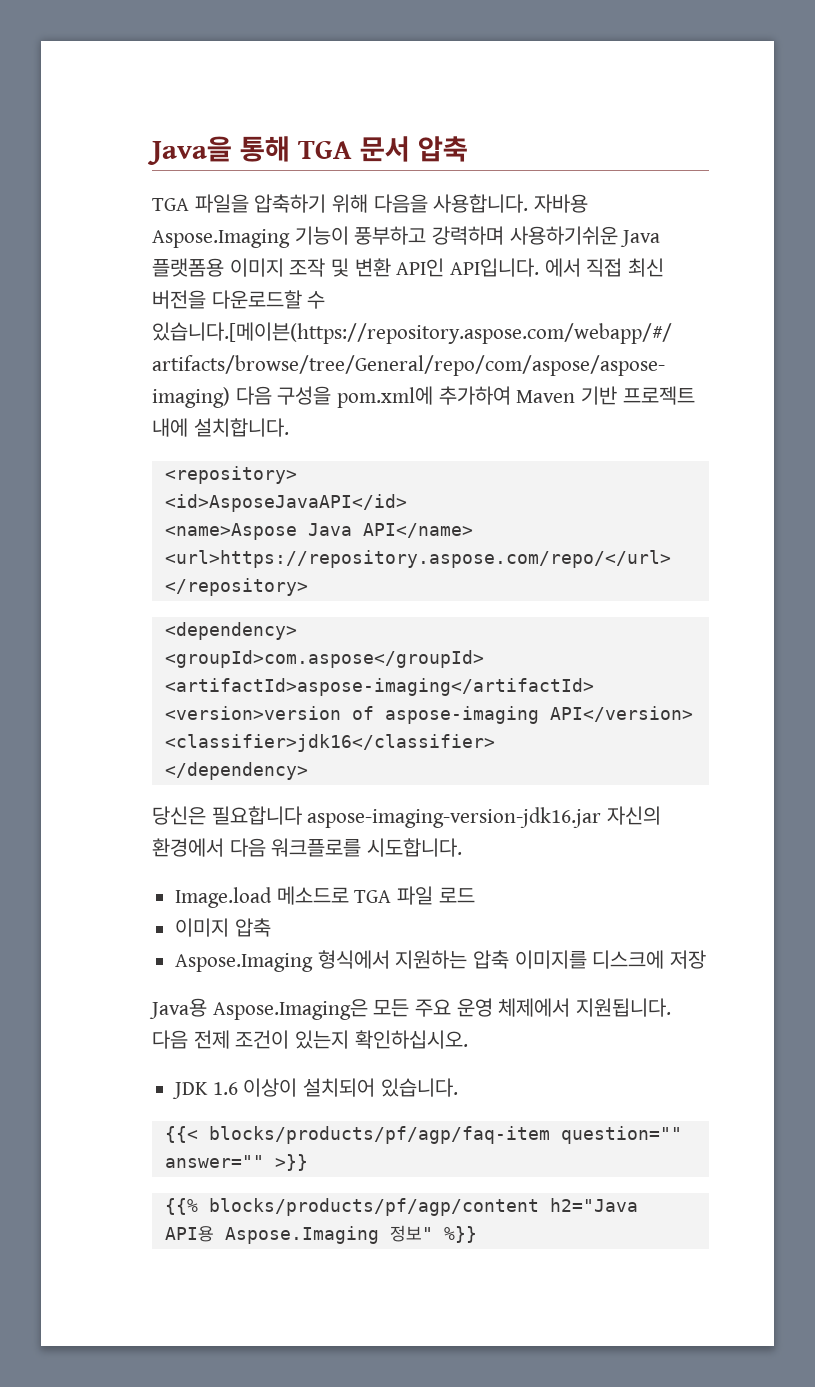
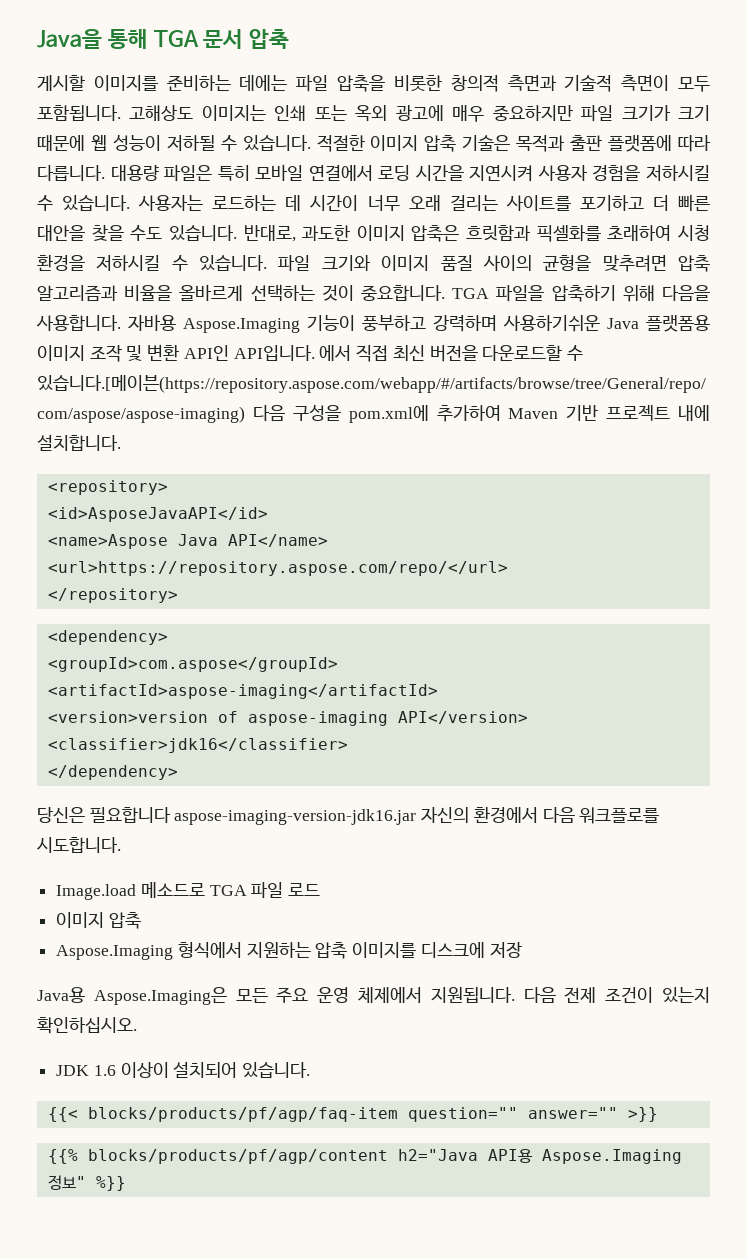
+ 게시할 이미지를 준비하는 데에는 파일 압축을 비롯한 창의적 측면과 기술적 측면이 모두 포함됩니다. 고해상도 이미지는 인쇄 또는 옥외 광고에 매우 중요하지만 파일 크기가 크기 때문에 웹 성능이 저하될 수 있습니다. 적절한 이미지 압축 기술은 목적과 출판 플랫폼에 따라 다릅니다. 대용량 파일은 특히 모바일 연결에서 로딩 시간을 지연시켜 사용자 경험을 저하시킬 수 있습니다. 사용자는 로드하는 데 시간이 너무 오래 걸리는 사이트를 포기하고 더 빠른 대안을 찾을 수도 있습니다. 반대로, 과도한 이미지 압축은 흐릿함과 픽셀화를 초래하여 시청 환경을 저하시킬 수 있습니다. 파일 크기와 이미지 품질 사이의 균형을 맞추려면 압축 알고리즘과 비율을 올바르게 선택하는 것이 중요합니다.

